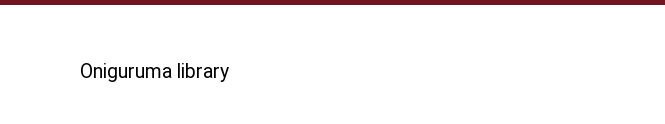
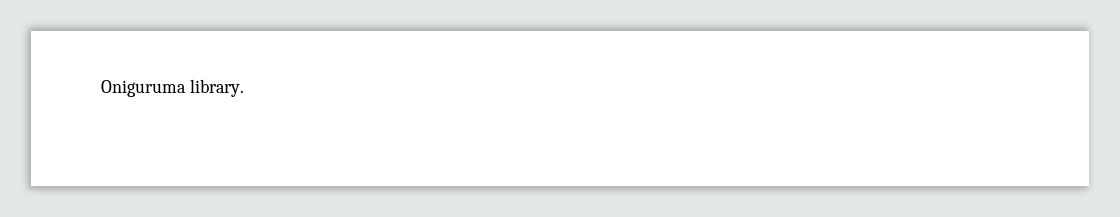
- Oniguruma library
+ Oniguruma library.

